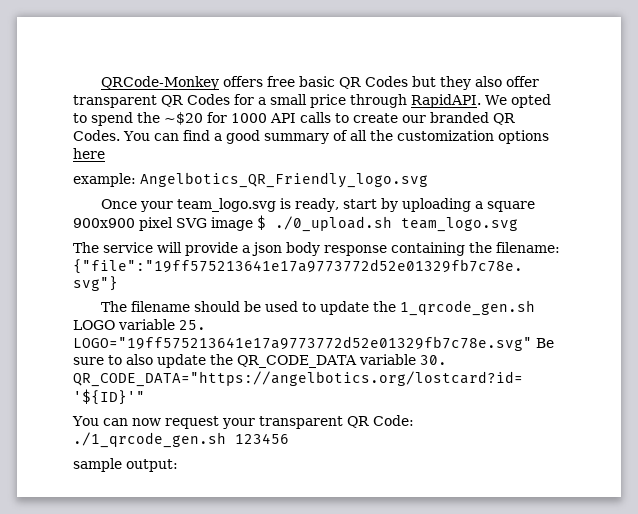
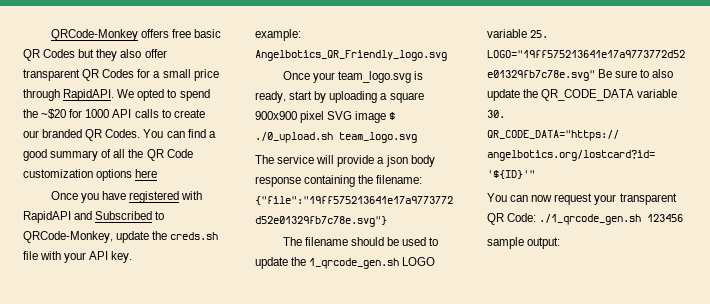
- You can find a good summary of all the customization options here
+ You can find a good summary of all the QR Code customization options here
+ Once you have registered with RapidAPI and Subscribed to QRCode-Monkey, update the creds.sh file with your API key.

